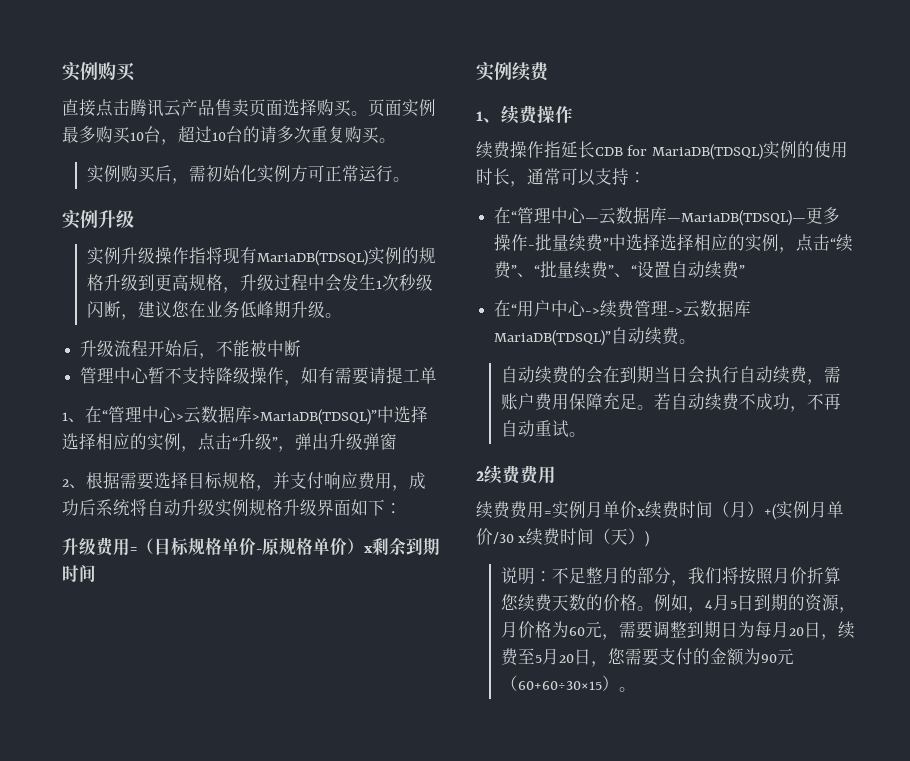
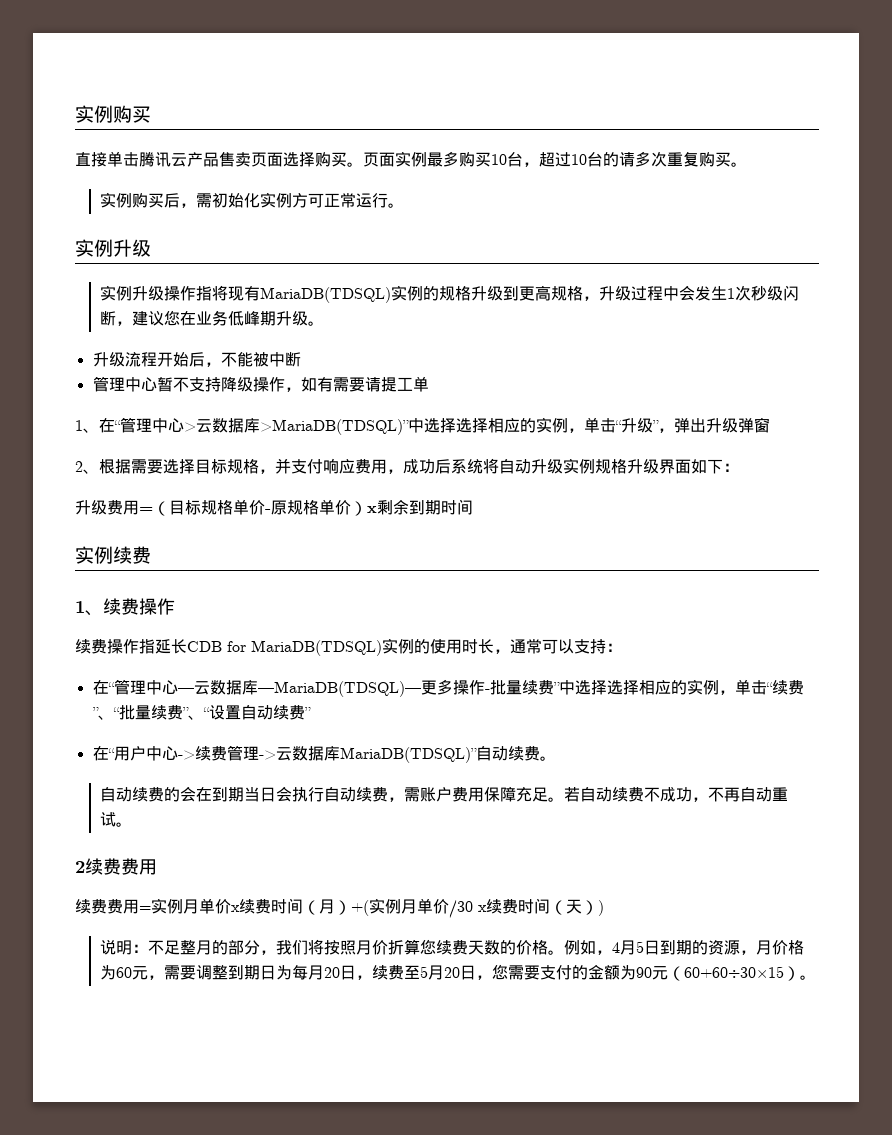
- 直接点击腾讯云产品售卖页面选择购买。
+ 直接单击腾讯云产品售卖页面选择购买。
- 1、在“管理中心>云数据库>MariaDB(TDSQL)”中选择选择相应的实例，点击“升级”，弹出升级弹窗
+ 1、在“管理中心>云数据库>MariaDB(TDSQL)”中选择选择相应的实例，单击“升级”，弹出升级弹窗
- 在“管理中心—云数据库—MariaDB(TDSQL)—更多操作-批量续费”中选择选择相应的实例，点击“续费”、“批量续费”、“设置自动续费”
+ 在“管理中心—云数据库—MariaDB(TDSQL)—更多操作-批量续费”中选择选择相应的实例，单击“续费”、“批量续费”、“设置自动续费”

